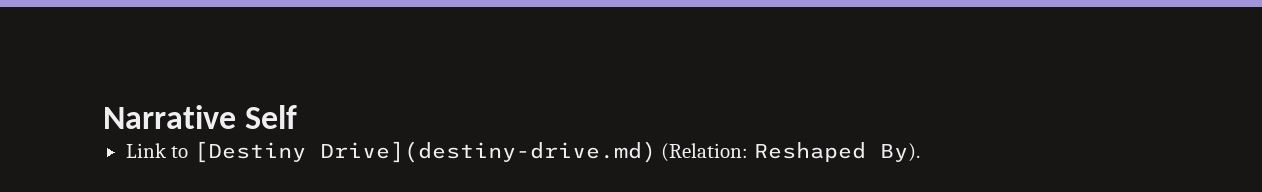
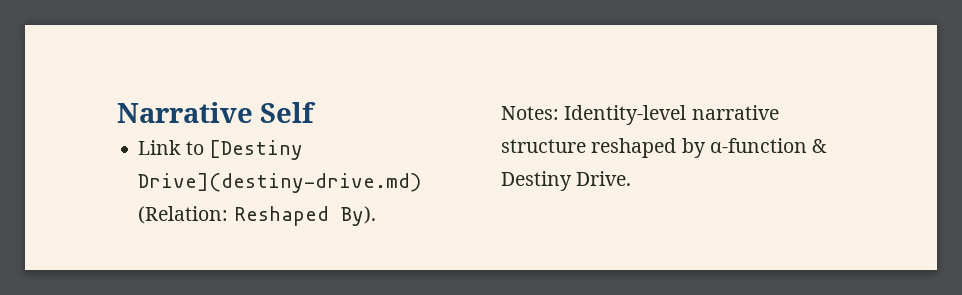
+ Notes: Identity-level narrative structure reshaped by α-function & Destiny Drive.

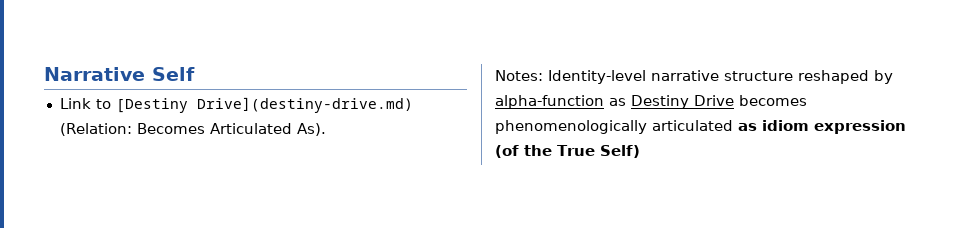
- Link to [Destiny Drive](destiny-drive.md) (Relation: Reshaped By).
+ Link to [Destiny Drive](destiny-drive.md) (Relation: Becomes Articulated As).
- Notes: Identity-level narrative structure reshaped by α-function & Destiny Drive.
+ Notes: Identity-level narrative structure reshaped by alpha-function as Destiny Drive becomes phenomenologically articulated as idiom expression (of the True Self)

